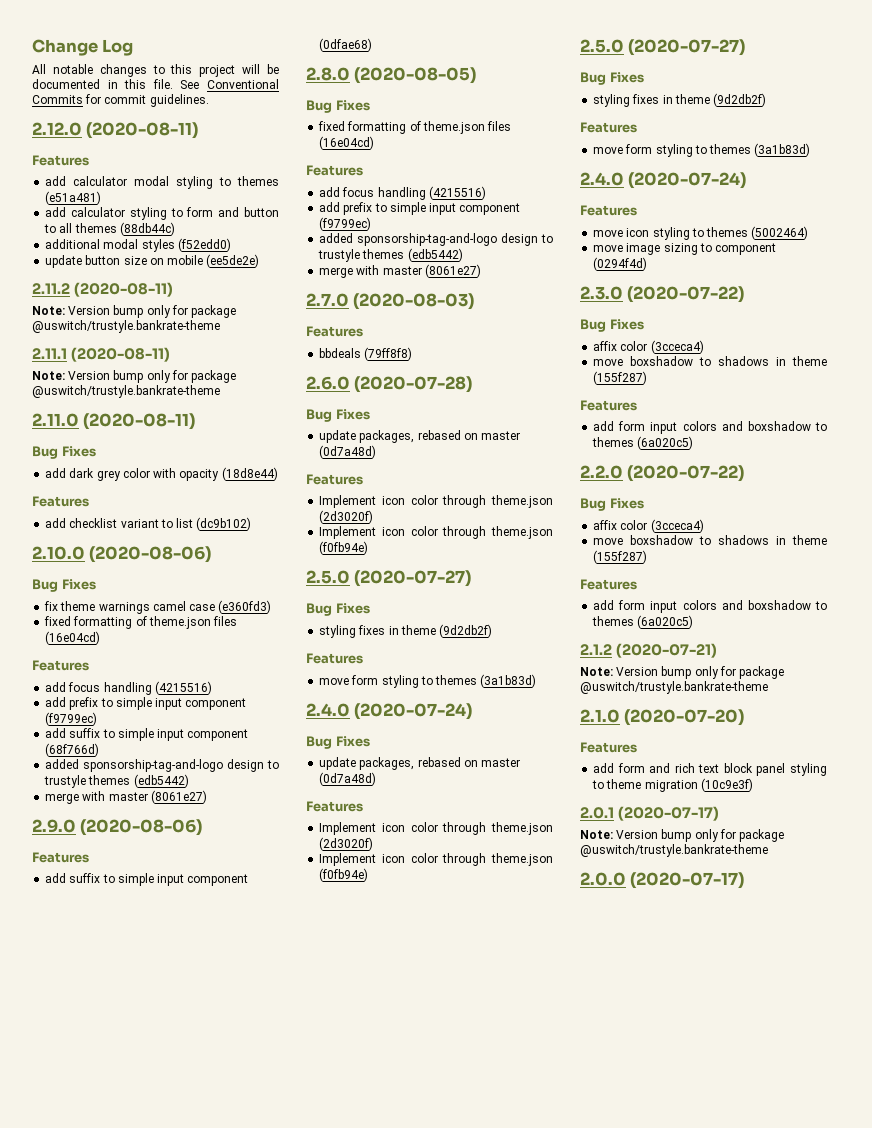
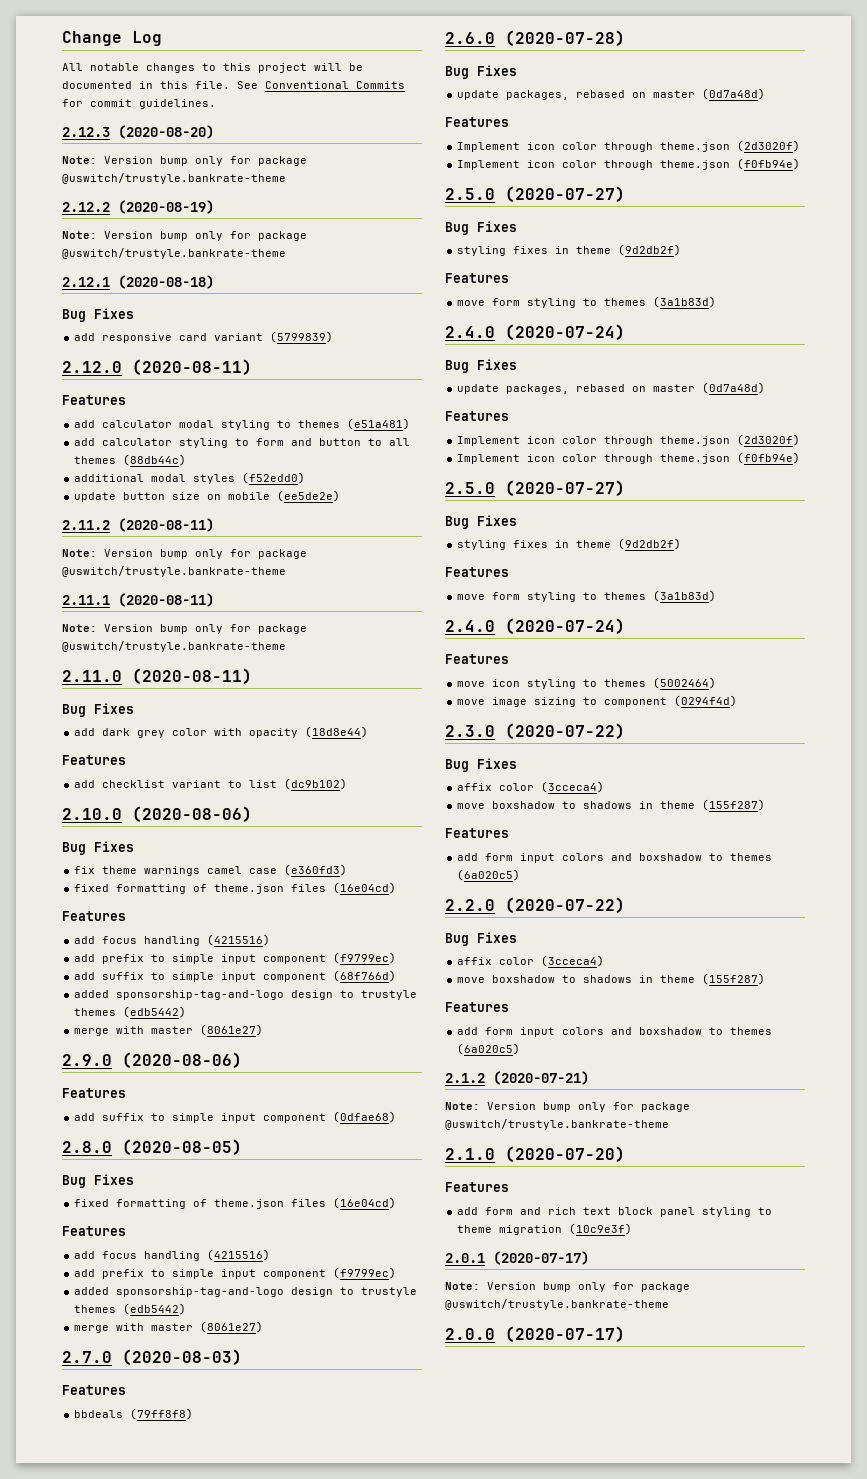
+ 2.12.3 (2020-08-20)
+ Note: Version bump only for package @uswitch/trustyle.bankrate-theme
+ 2.12.2 (2020-08-19)
+ Note: Version bump only for package @uswitch/trustyle.bankrate-theme
+ 2.12.1 (2020-08-18)
+ Bug Fixes
+ add responsive card variant (5799839)

